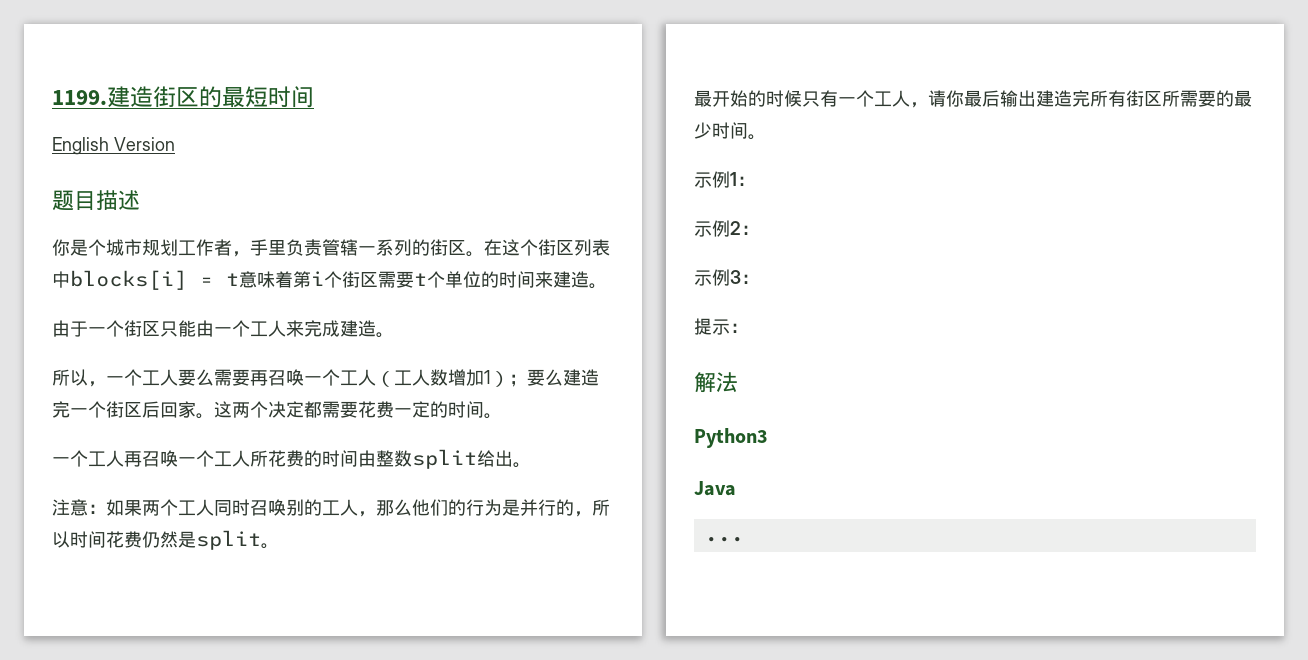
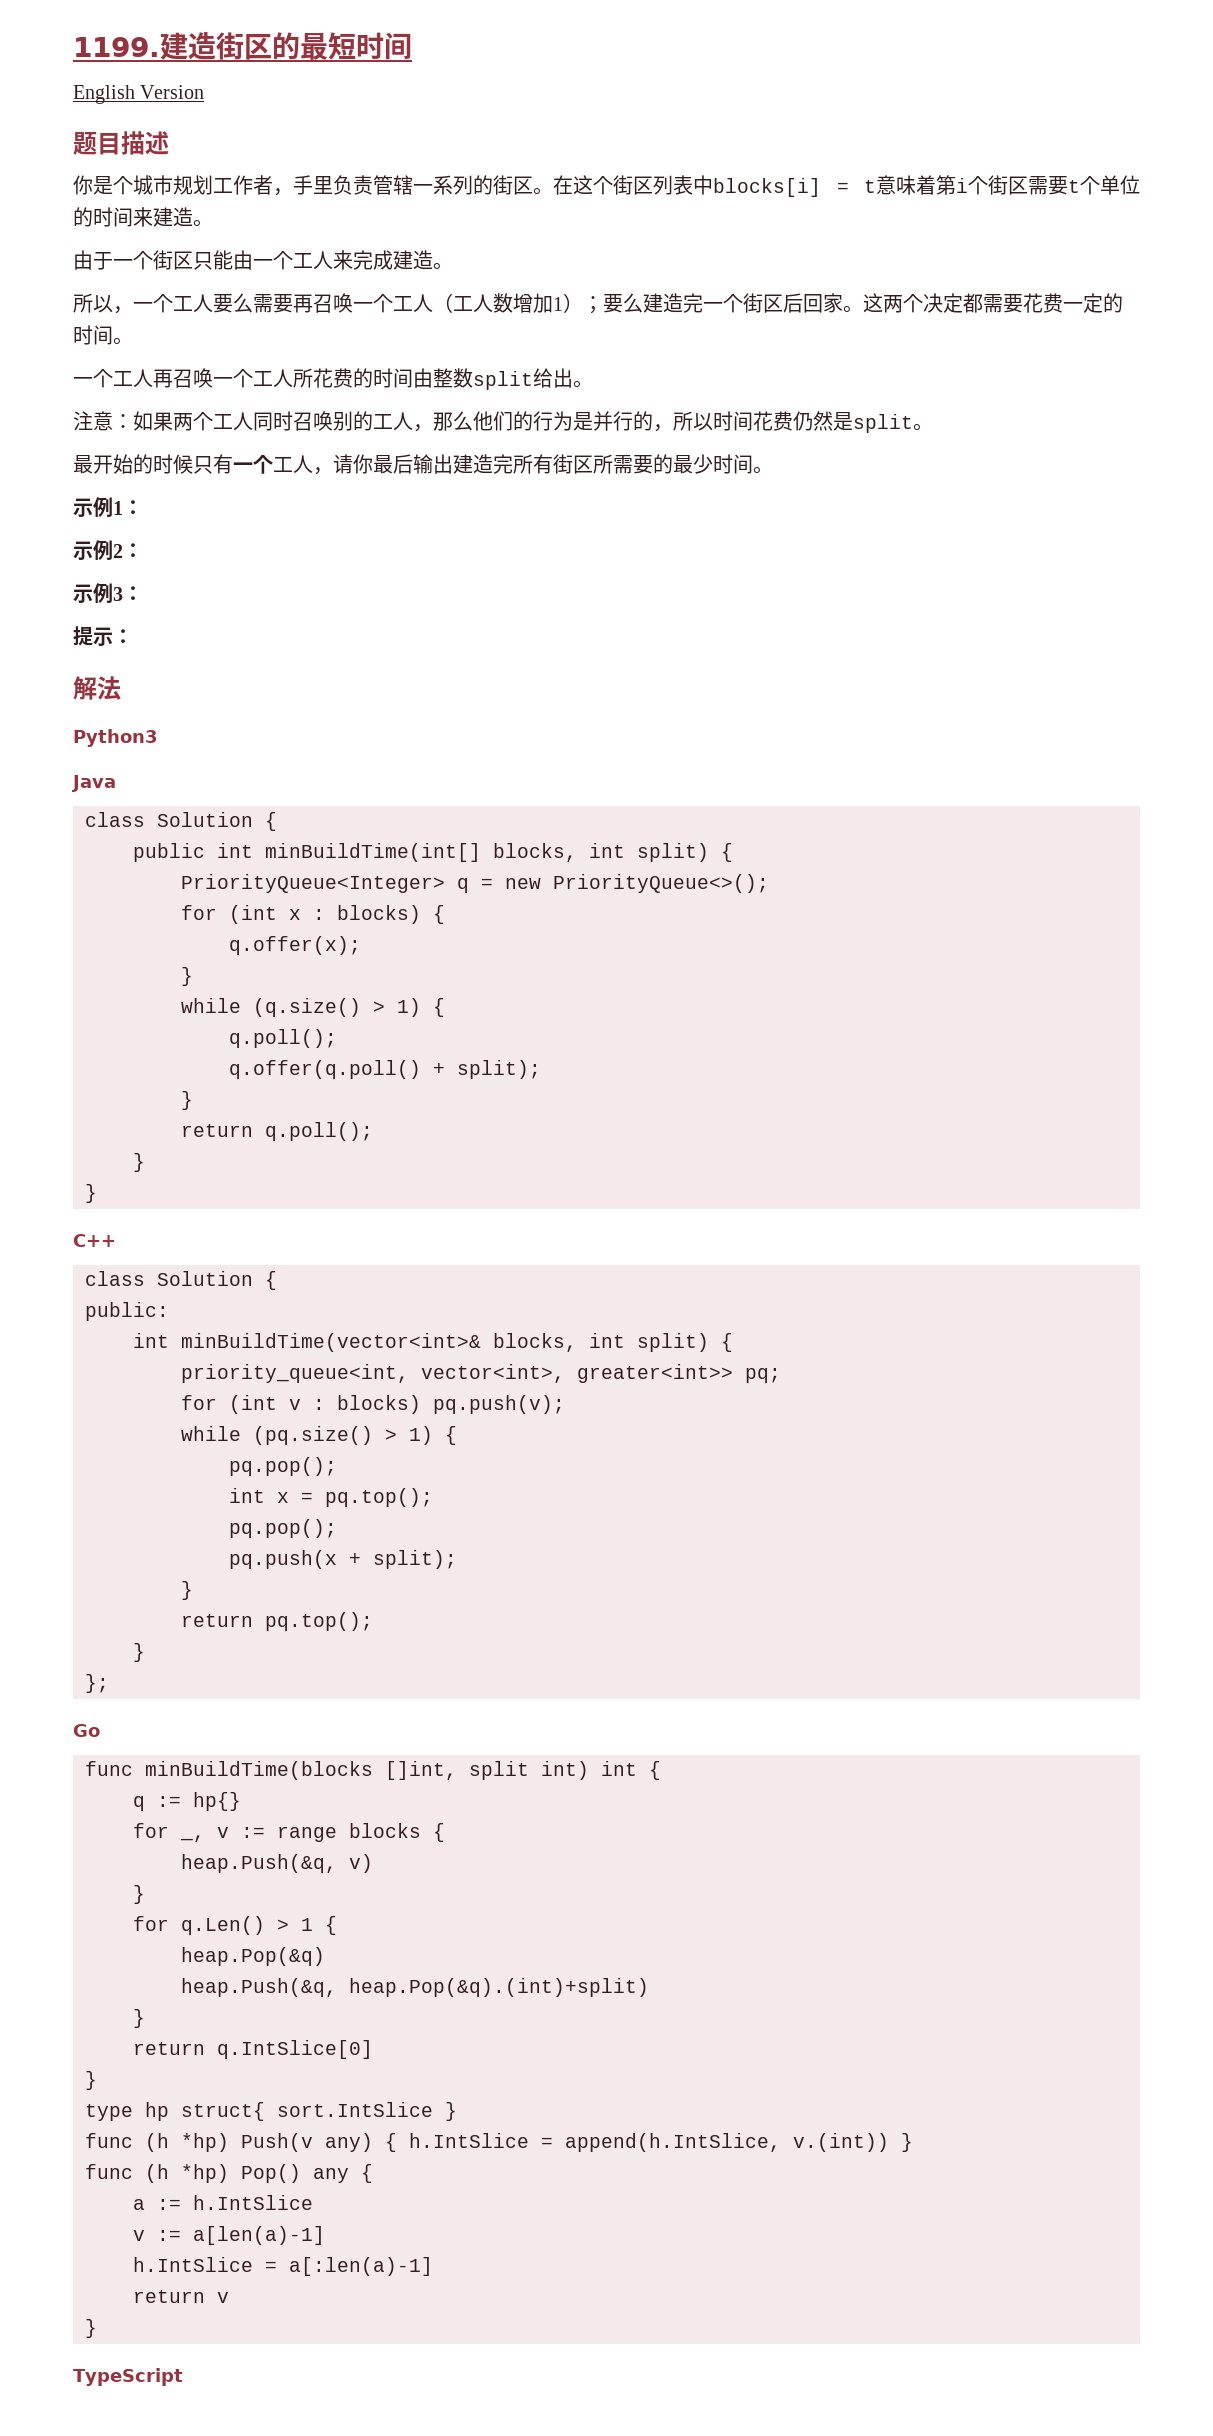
  Java
- ...
+ class Solution {
+ public int minBuildTime(int[] blocks, int split) {
+ PriorityQueue<Integer> q = new PriorityQueue<>();
+ for (int x : blocks) {
+ q.offer(x);
+ }
+ while (q.size() > 1) {
+ q.poll();
+ q.offer(q.poll() + split);
+ }
+ return q.poll();
+ }
+ }
+ C++
+ class Solution {
+ public:
+ int minBuildTime(vector<int>& blocks, int split) {
+ priority_queue<int, vector<int>, greater<int>> pq;
+ for (int v : blocks) pq.push(v);
+ while (pq.size() > 1) {
+ pq.pop();
+ int x = pq.top();
+ pq.pop();
+ pq.push(x + split);
+ }
+ return pq.top();
+ }
+ };
+ Go
+ func minBuildTime(blocks []int, split int) int {
+ q := hp{}
+ for _, v := range blocks {
+ heap.Push(&q, v)
+ }
+ for q.Len() > 1 {
+ heap.Pop(&q)
+ heap.Push(&q, heap.Pop(&q).(int)+split)
+ }
+ return q.IntSlice[0]
+ }
+ type hp struct{ sort.IntSlice }
+ func (h *hp) Push(v any) { h.IntSlice = append(h.IntSlice, v.(int)) }
+ func (h *hp) Pop() any {
+ a := h.IntSlice
+ v := a[len(a)-1]
+ h.IntSlice = a[:len(a)-1]
+ return v
+ }
+ TypeScript

